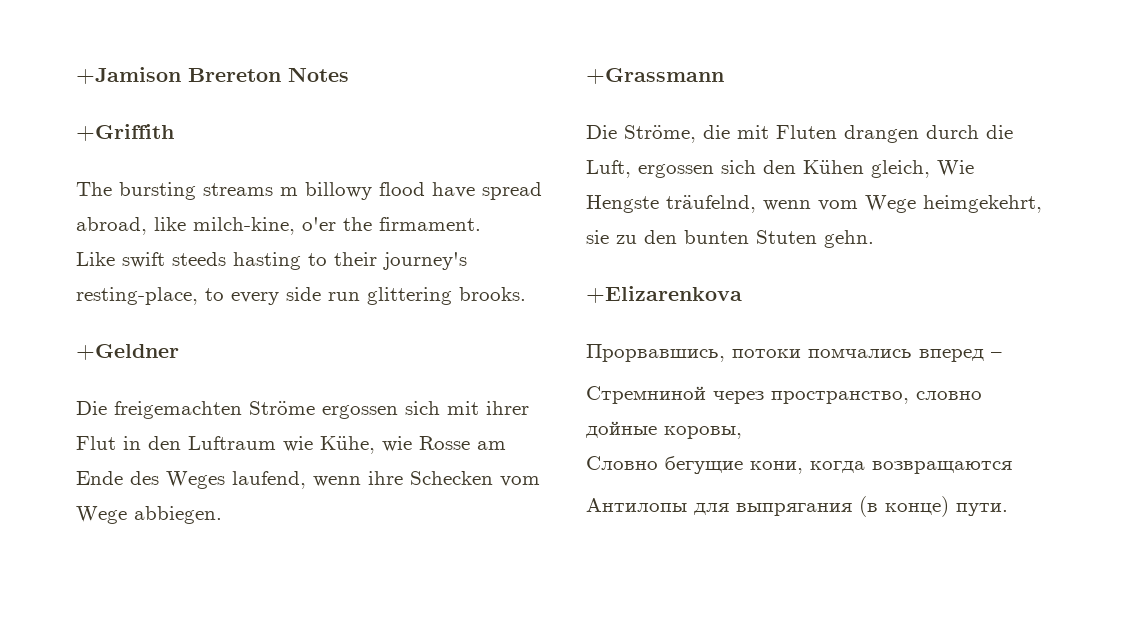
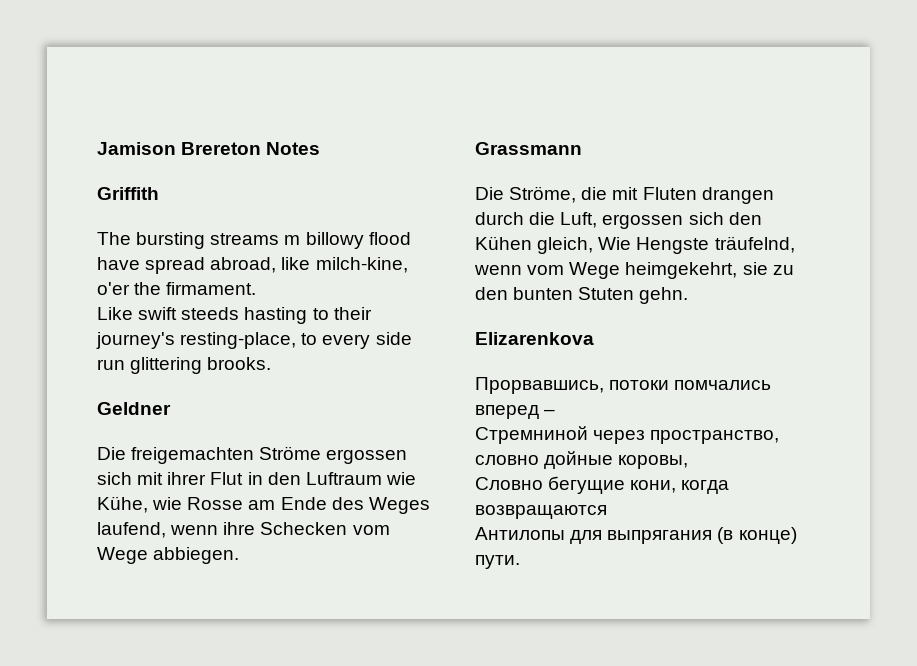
- +Jamison Brereton Notes
+ Jamison Brereton Notes
- +Griffith
+ Griffith
- +Geldner
+ Geldner
- +Grassmann
+ Grassmann
- +Elizarenkova
+ Elizarenkova

